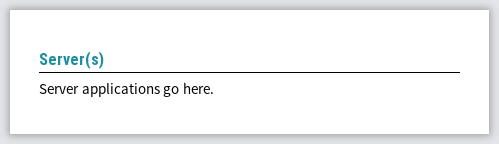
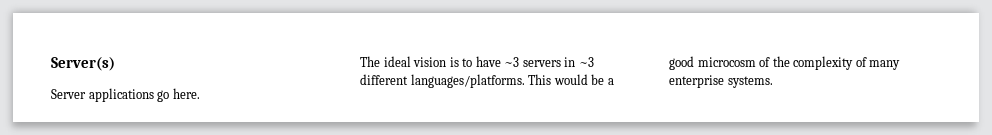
+ The ideal vision is to have ~3 servers in ~3 different languages/platforms. This would be a good microcosm of the complexity of many enterprise systems.

